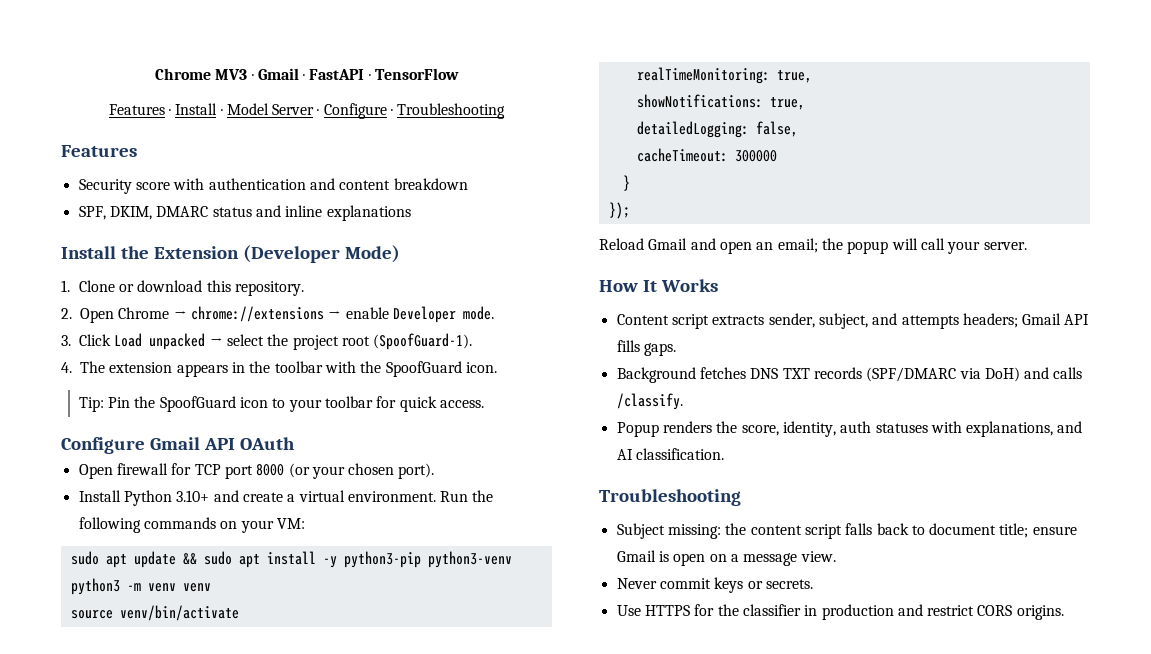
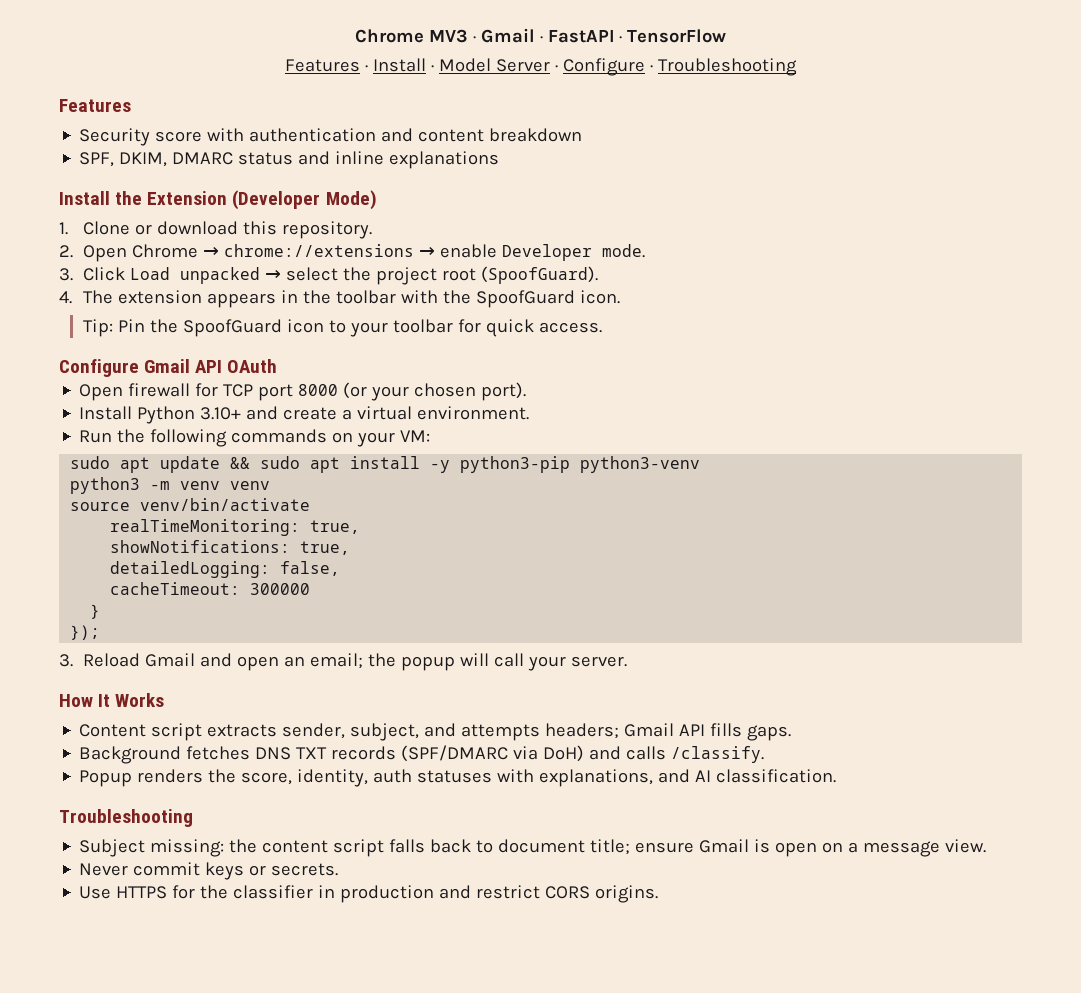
- 3. Click Load unpacked → select the project root (SpoofGuard-1).
+ 3. Click Load unpacked → select the project root (SpoofGuard).
- Install Python 3.10+ and create a virtual environment. Run the following commands on your VM:
+ Install Python 3.10+ and create a virtual environment.
+ Run the following commands on your VM:
- Reload Gmail and open an email; the popup will call your server.
+ 3. Reload Gmail and open an email; the popup will call your server.

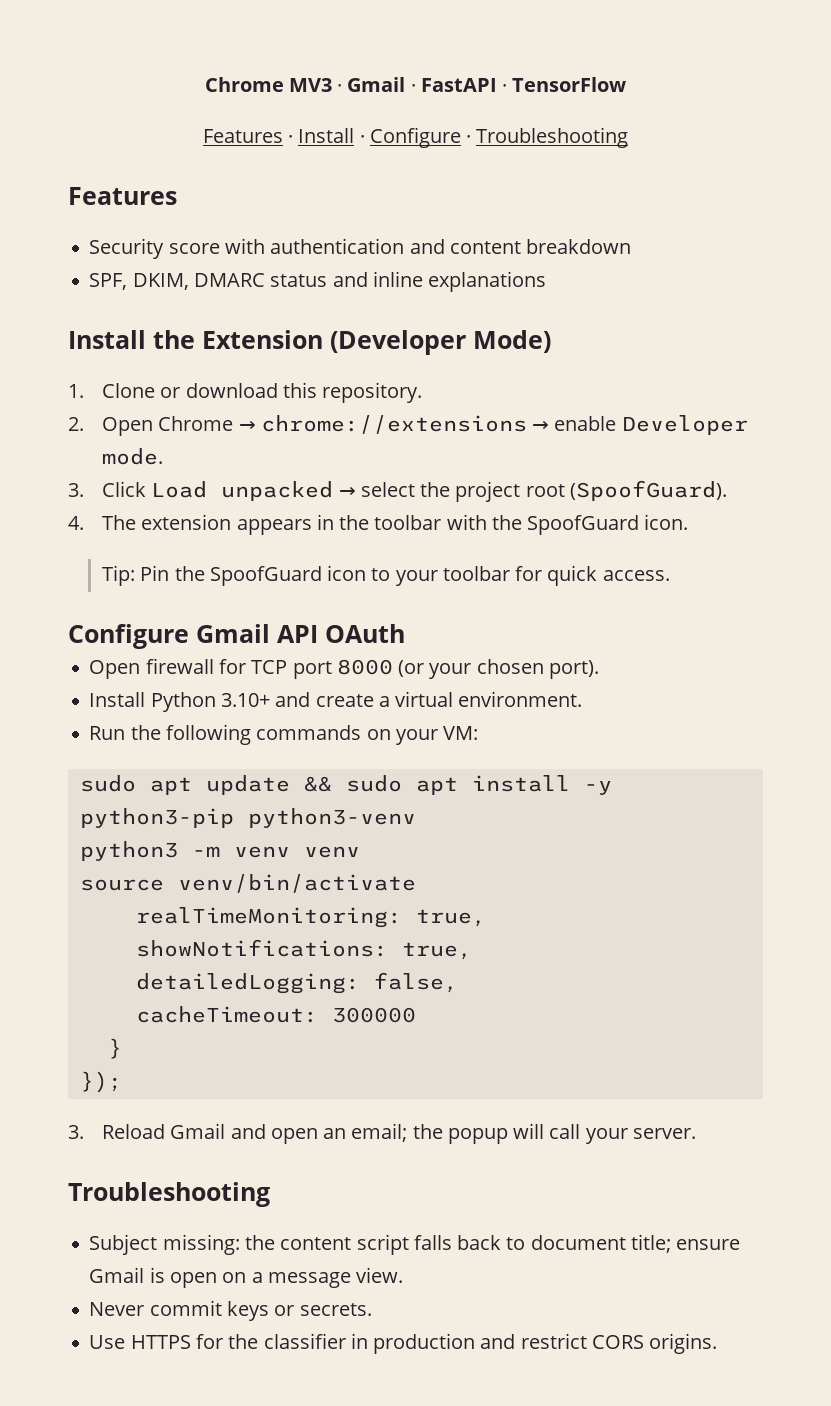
- Features · Install · Model Server · Configure · Troubleshooting
+ Features · Install · Configure · Troubleshooting
- How It Works
- Content script extracts sender, subject, and attempts headers; Gmail API fills gaps.
- Background fetches DNS TXT records (SPF/DMARC via DoH) and calls /classify.
- Popup renders the score, identity, auth statuses with explanations, and AI classification.

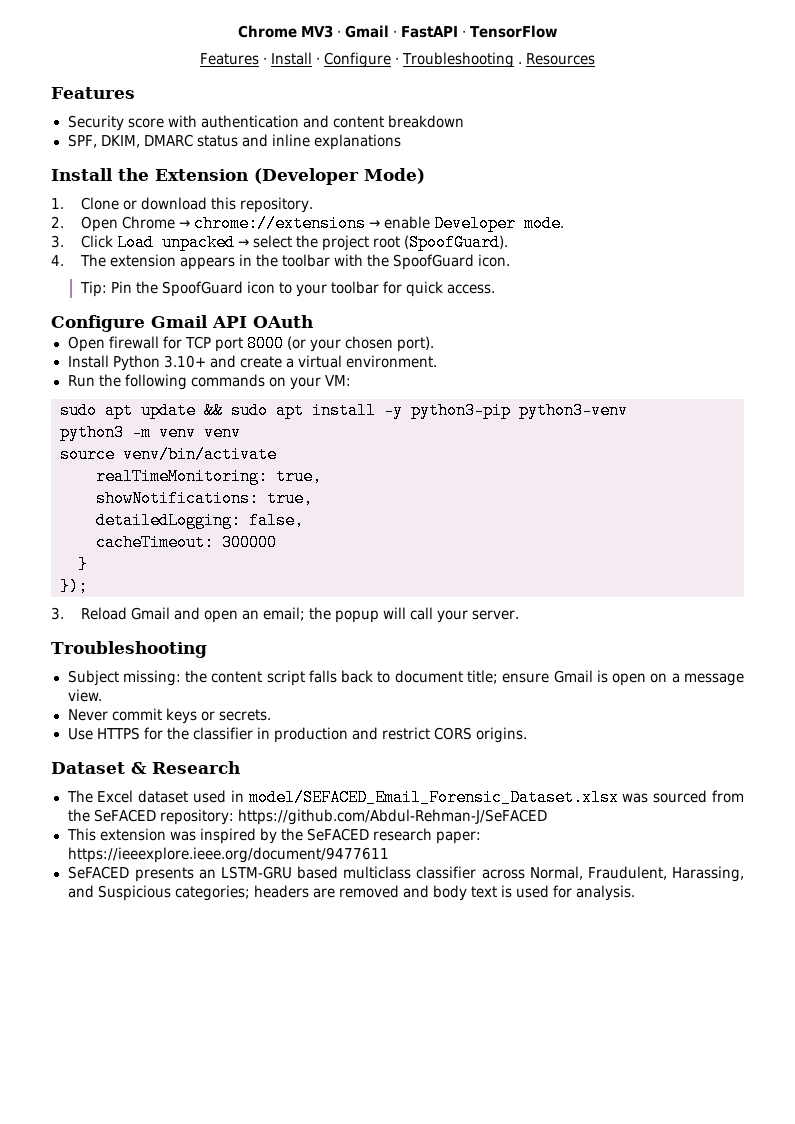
- Features · Install · Configure · Troubleshooting
+ Features · Install · Configure · Troubleshooting . Resources
+ Dataset & Research
+ The Excel dataset used in model/SEFACED_Email_Forensic_Dataset.xlsx was sourced from the SeFACED repository: https://github.com/Abdul-Rehman-J/SeFACED
+ This extension was inspired by the SeFACED research paper: https://ieeexplore.ieee.org/document/9477611
+ SeFACED presents an LSTM‑GRU based multiclass classifier across Normal, Fraudulent, Harassing, and Suspicious categories; headers are removed and body text is used for analysis.

